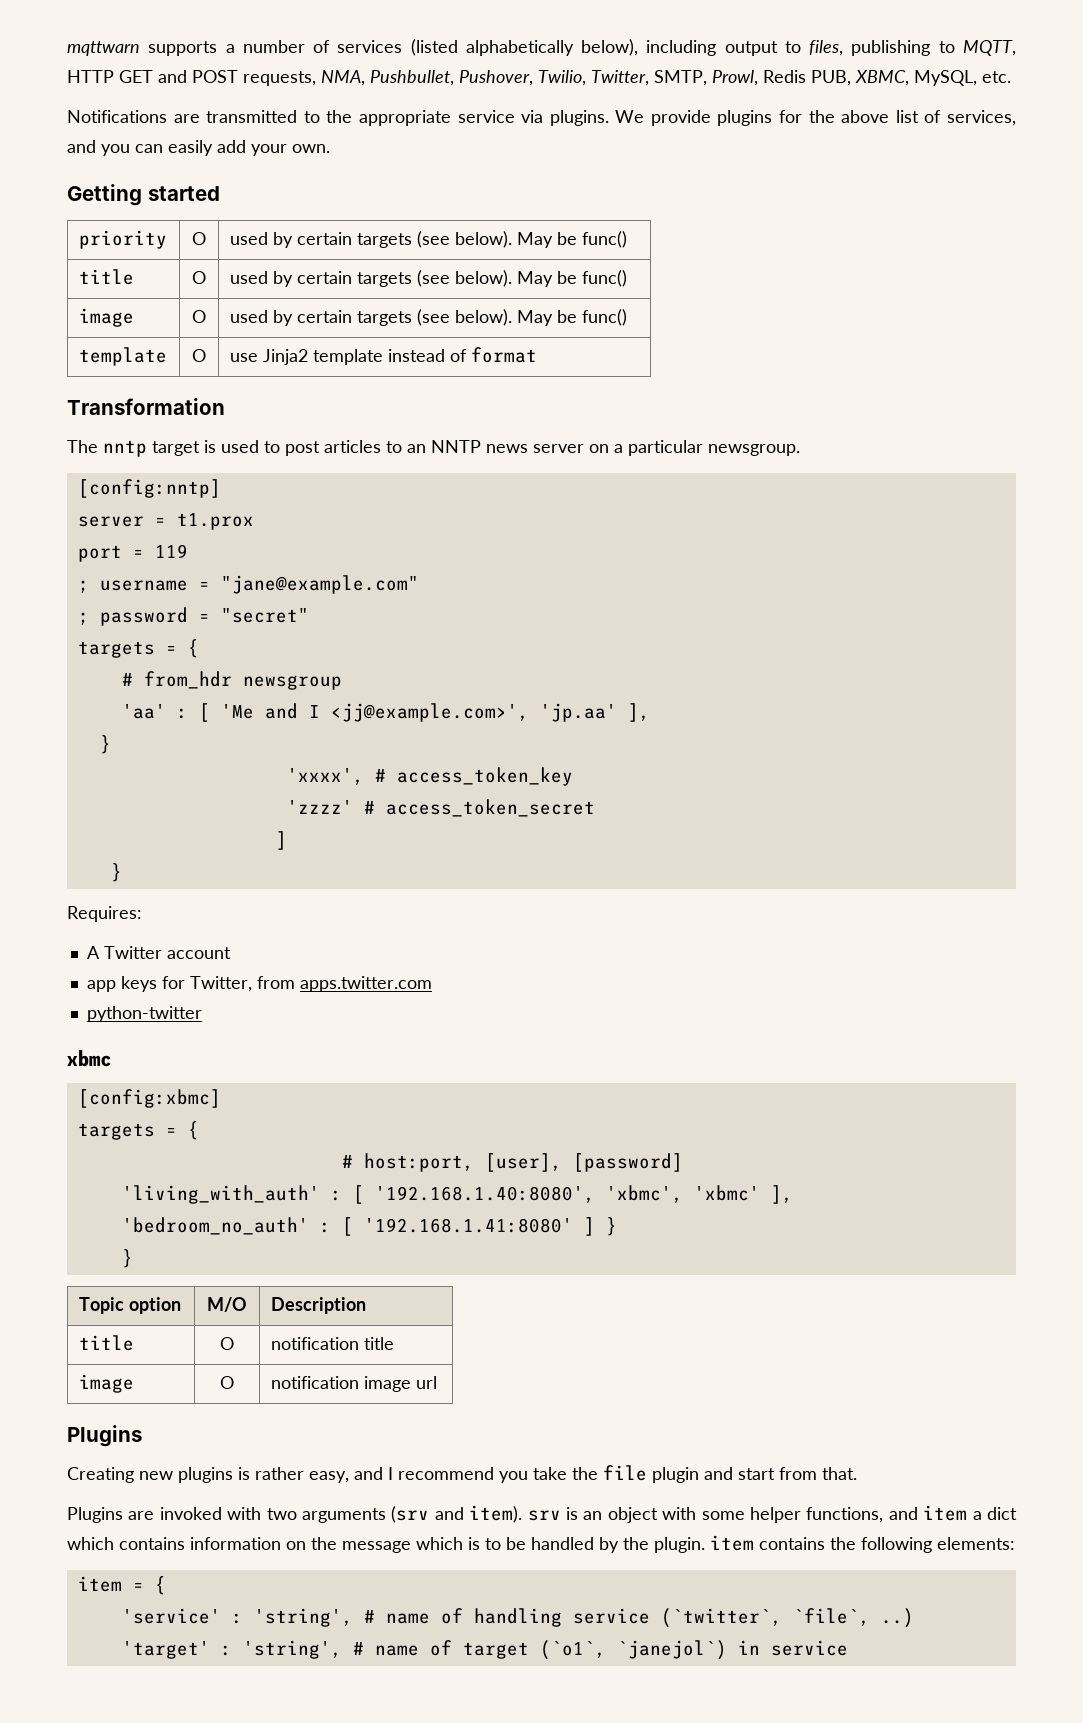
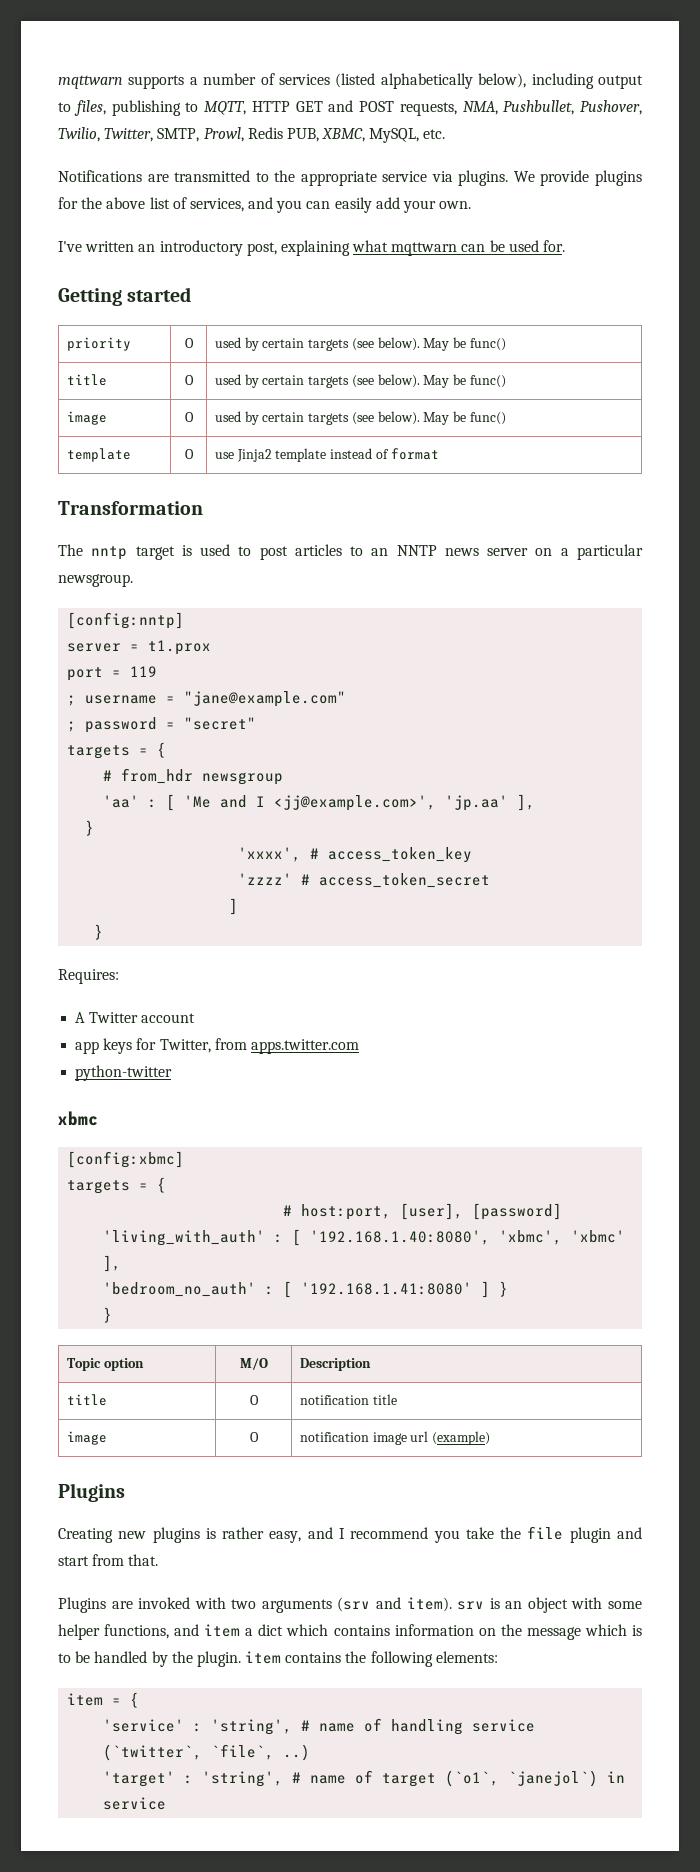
+ I've written an introductory post, explaining what mqttwarn can be used for.
- image | O | notification image url
+ image | O | notification image url (example)

